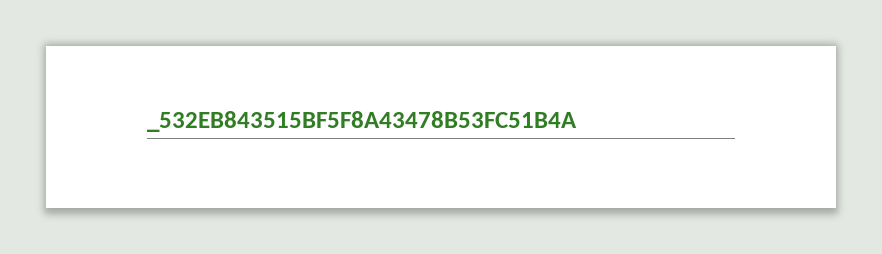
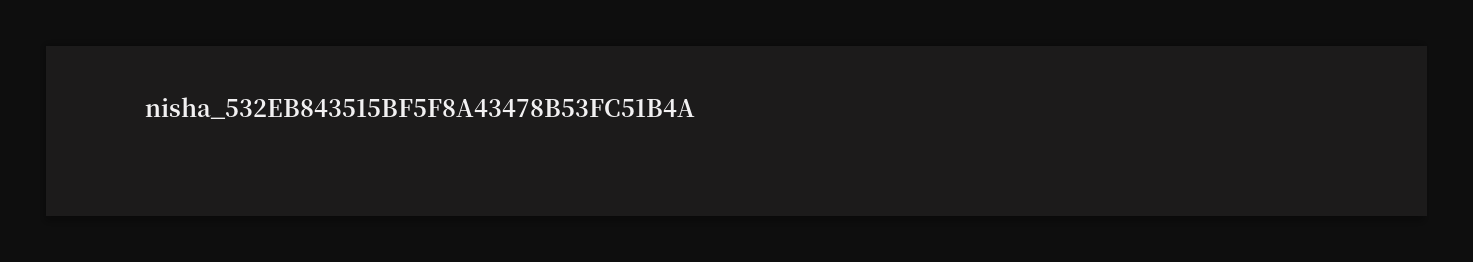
- _532EB843515BF5F8A43478B53FC51B4A
+ nisha_532EB843515BF5F8A43478B53FC51B4A

